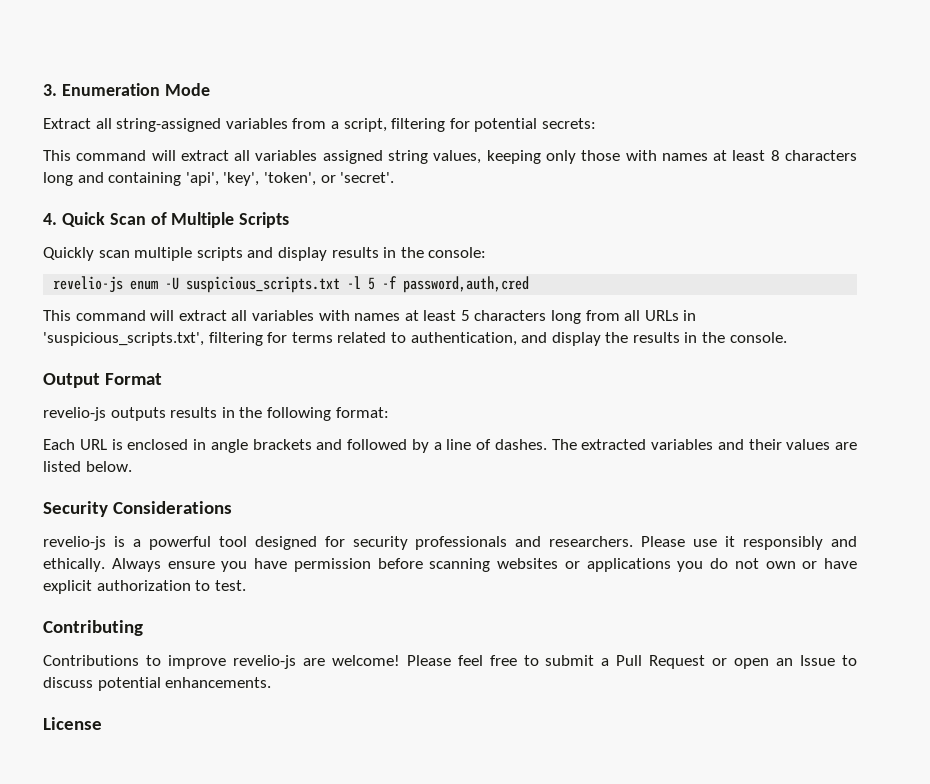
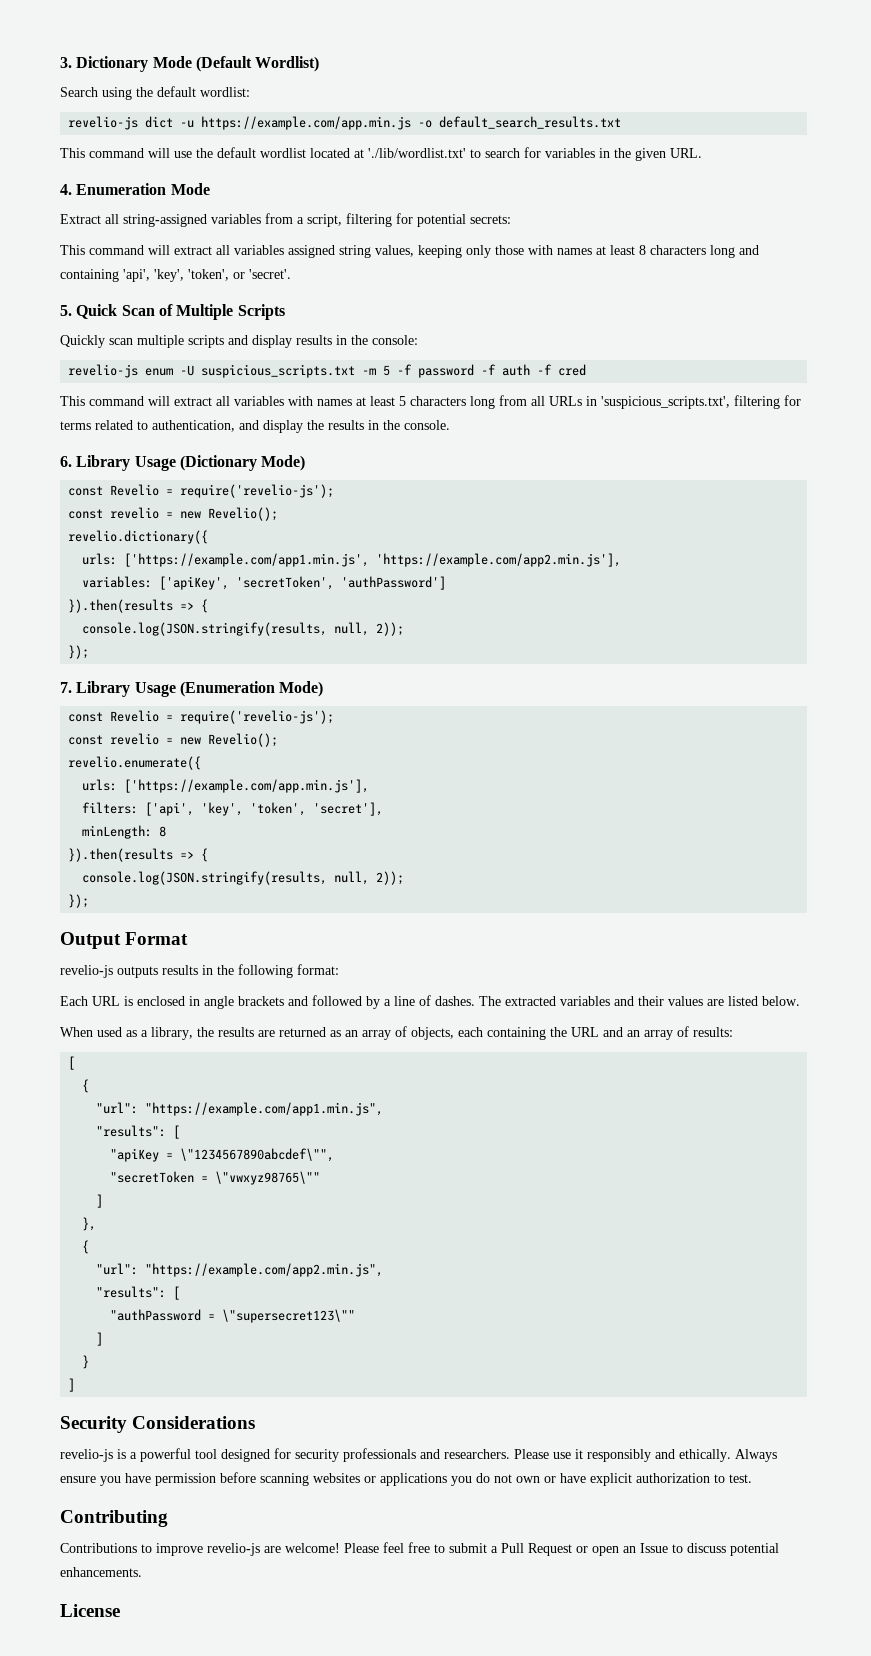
- 3. Enumeration Mode
+ 3. Dictionary Mode (Default Wordlist)
+ Search using the default wordlist:
+ revelio-js dict -u https://example.com/app.min.js -o default_search_results.txt
+ This command will use the default wordlist located at './lib/wordlist.txt' to search for variables in the given URL.
+ 4. Enumeration Mode
- 4. Quick Scan of Multiple Scripts
+ 5. Quick Scan of Multiple Scripts
- revelio-js enum -U suspicious_scripts.txt -l 5 -f password,auth,cred
+ revelio-js enum -U suspicious_scripts.txt -m 5 -f password -f auth -f cred
+ 6. Library Usage (Dictionary Mode)
+ const Revelio = require('revelio-js');
+ const revelio = new Revelio();
+ revelio.dictionary({
+ urls: ['https://example.com/app1.min.js', 'https://example.com/app2.min.js'],
+ variables: ['apiKey', 'secretToken', 'authPassword']
+ }).then(results => {
+ console.log(JSON.stringify(results, null, 2));
+ });
+ 7. Library Usage (Enumeration Mode)
+ const Revelio = require('revelio-js');
+ const revelio = new Revelio();
+ revelio.enumerate({
+ urls: ['https://example.com/app.min.js'],
+ filters: ['api', 'key', 'token', 'secret'],
+ minLength: 8
+ }).then(results => {
+ console.log(JSON.stringify(results, null, 2));
+ });
+ When used as a library, the results are returned as an array of objects, each containing the URL and an array of results:
+ [
+ {
+ "url": "https://example.com/app1.min.js",
+ "results": [
+ "apiKey = \"1234567890abcdef\"",
+ "secretToken = \"vwxyz98765\""
+ ]
+ },
+ {
+ "url": "https://example.com/app2.min.js",
+ "results": [
+ "authPassword = \"supersecret123\""
+ ]
+ }
+ ]

